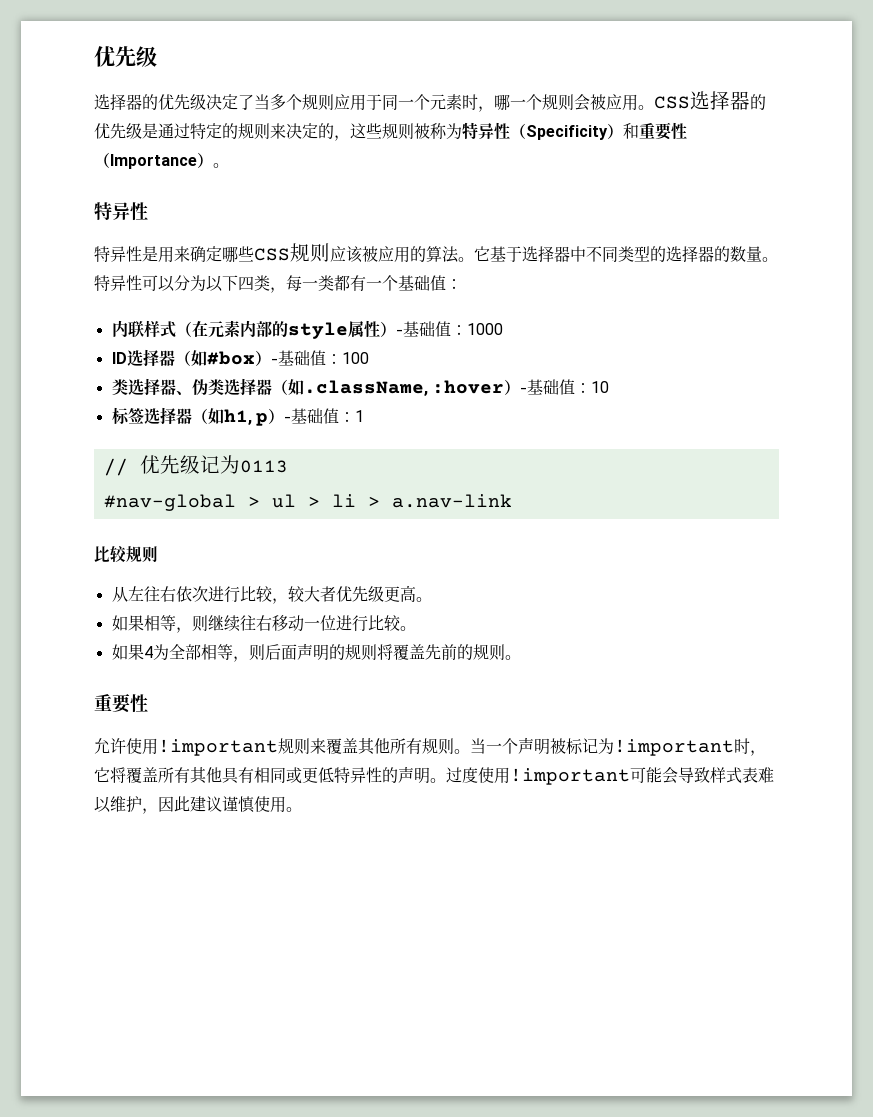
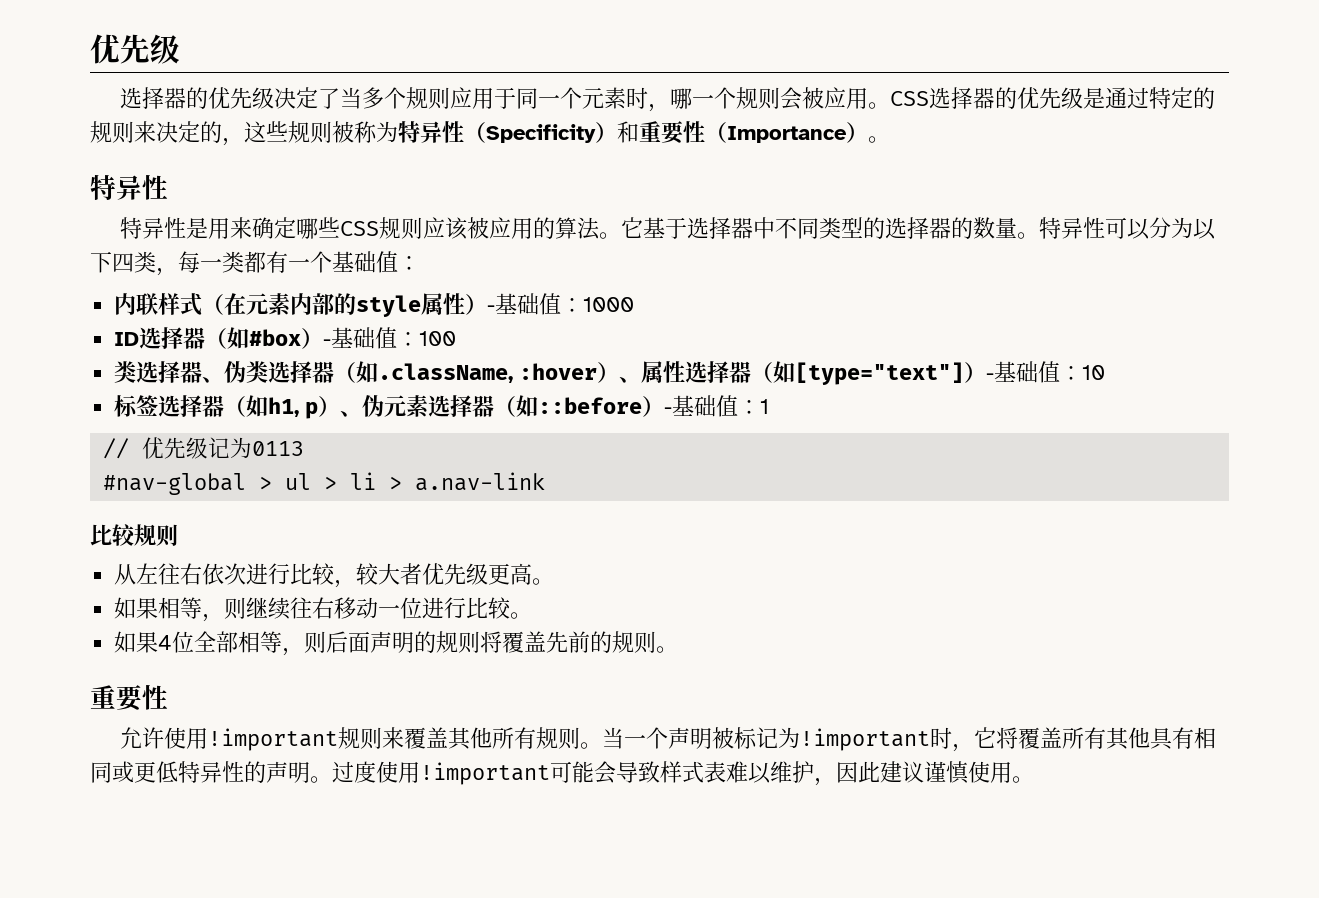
- 类选择器、伪类选择器（如.className, :hover）-基础值：10
+ 类选择器、伪类选择器（如.className, :hover）、属性选择器（如[type="text"]）-基础值：10
- 标签选择器（如h1, p）-基础值：1
+ 标签选择器（如h1, p）、伪元素选择器（如::before）-基础值：1
- 如果4为全部相等，则后面声明的规则将覆盖先前的规则。
+ 如果4位全部相等，则后面声明的规则将覆盖先前的规则。

